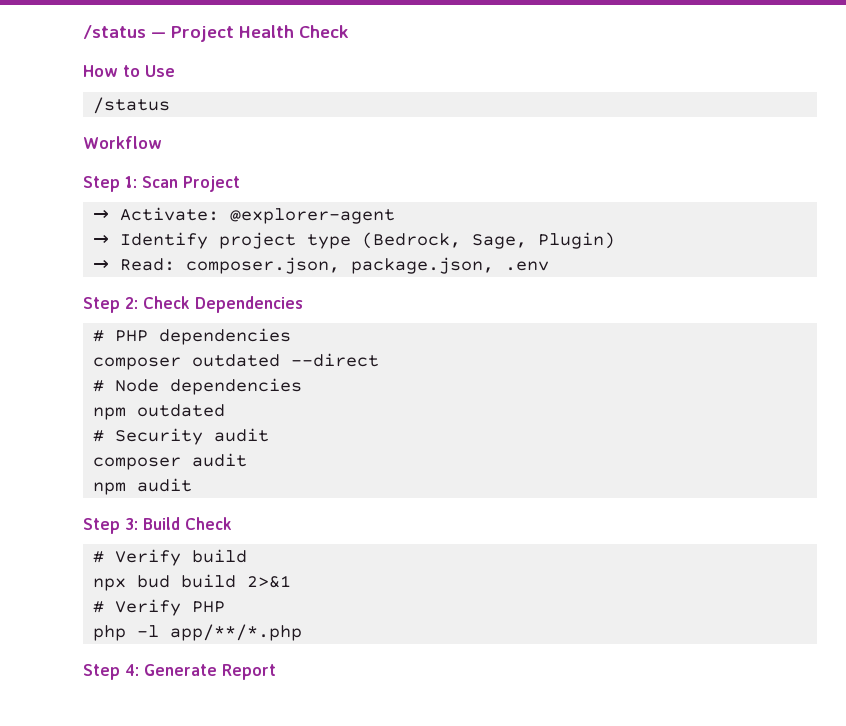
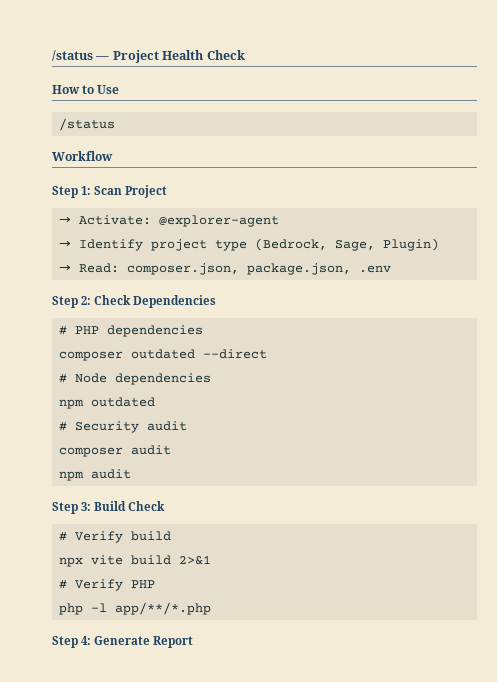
- npx bud build 2>&1
+ npx vite build 2>&1

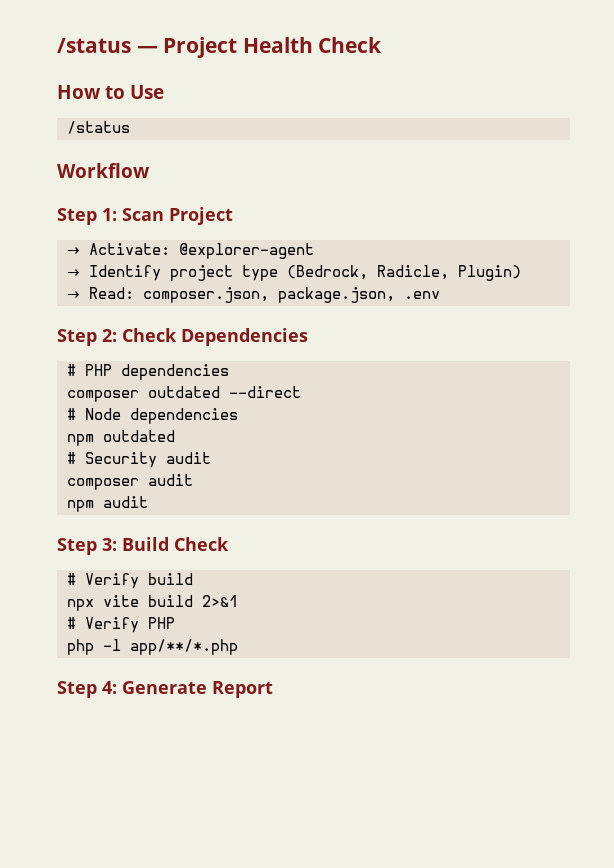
- → Identify project type (Bedrock, Sage, Plugin)
+ → Identify project type (Bedrock, Radicle, Plugin)

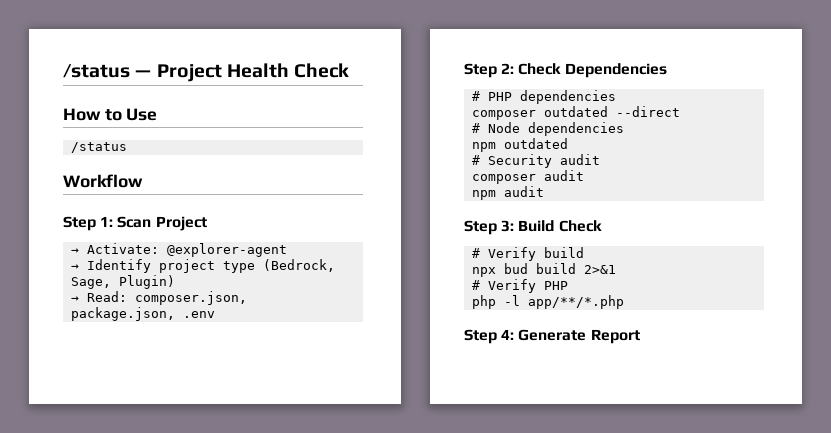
- → Identify project type (Bedrock, Radicle, Plugin)
+ → Identify project type (Bedrock, Sage, Plugin)
- npx vite build 2>&1
+ npx bud build 2>&1

